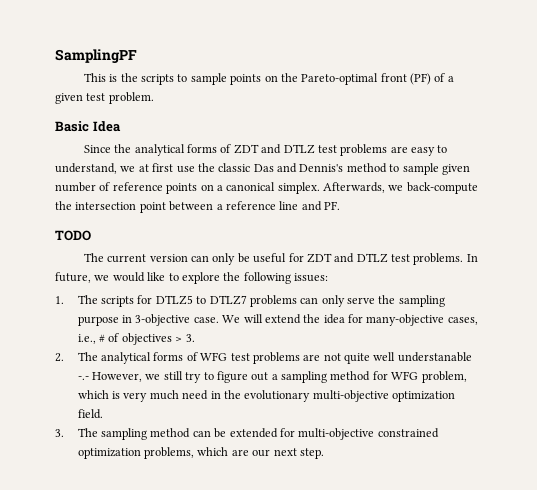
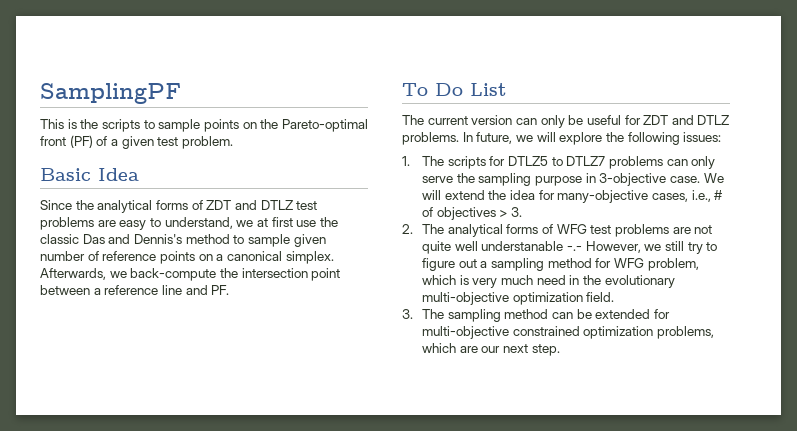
- TODO
+ To Do List
- The current version can only be useful for ZDT and DTLZ test problems.
+ The current version can only be useful for ZDT and DTLZ problems.
- In future, we would like to explore the following issues:
+ In future, we will explore the following issues:

